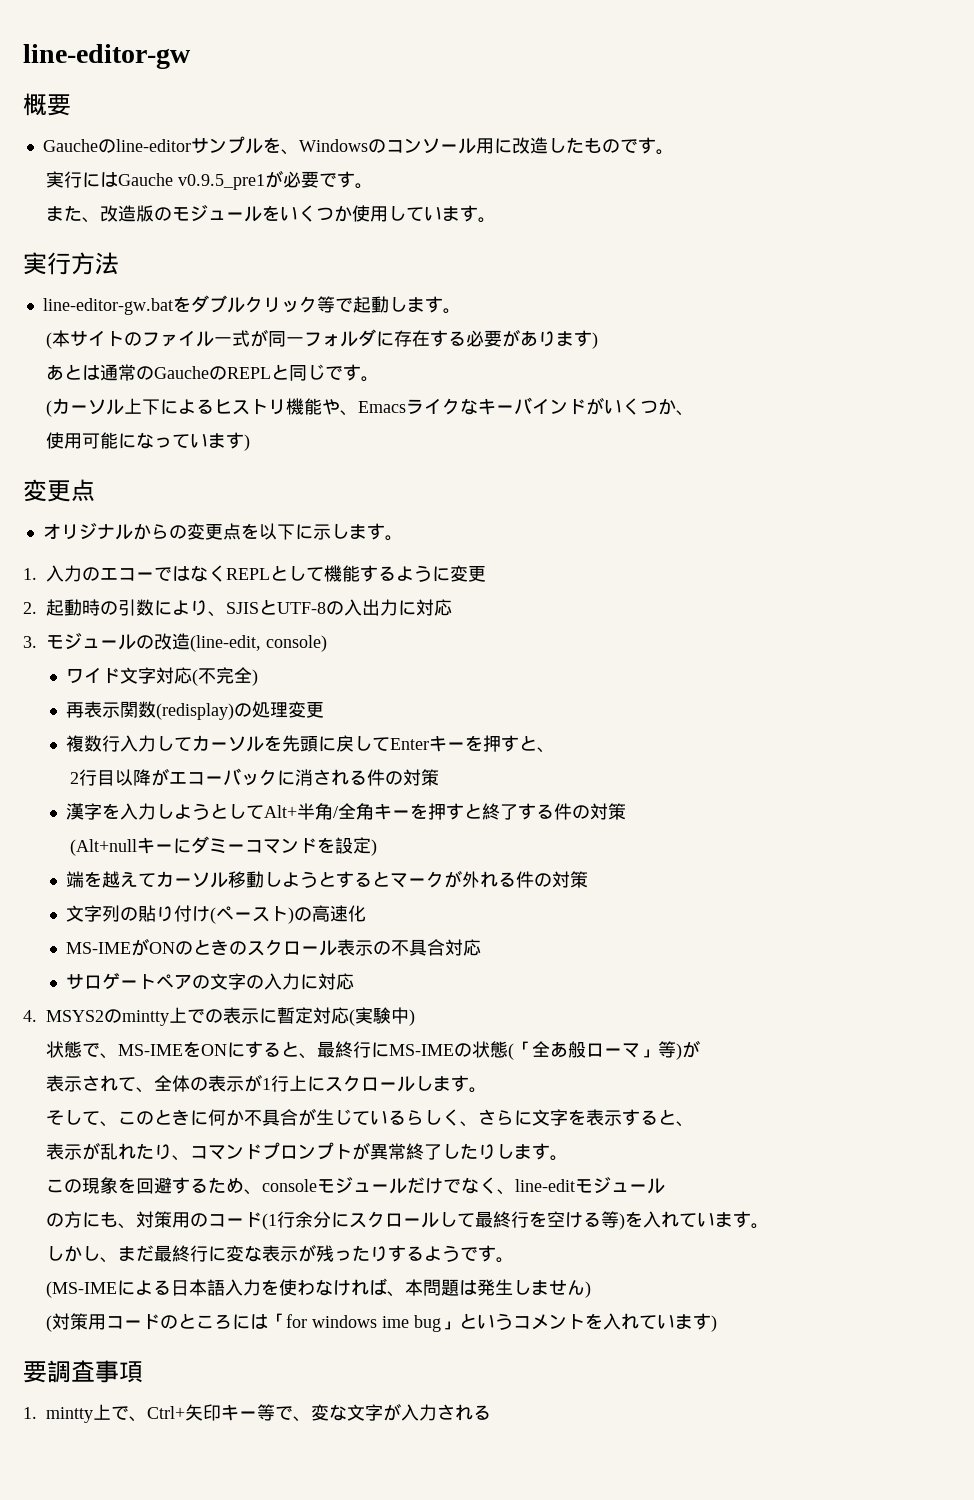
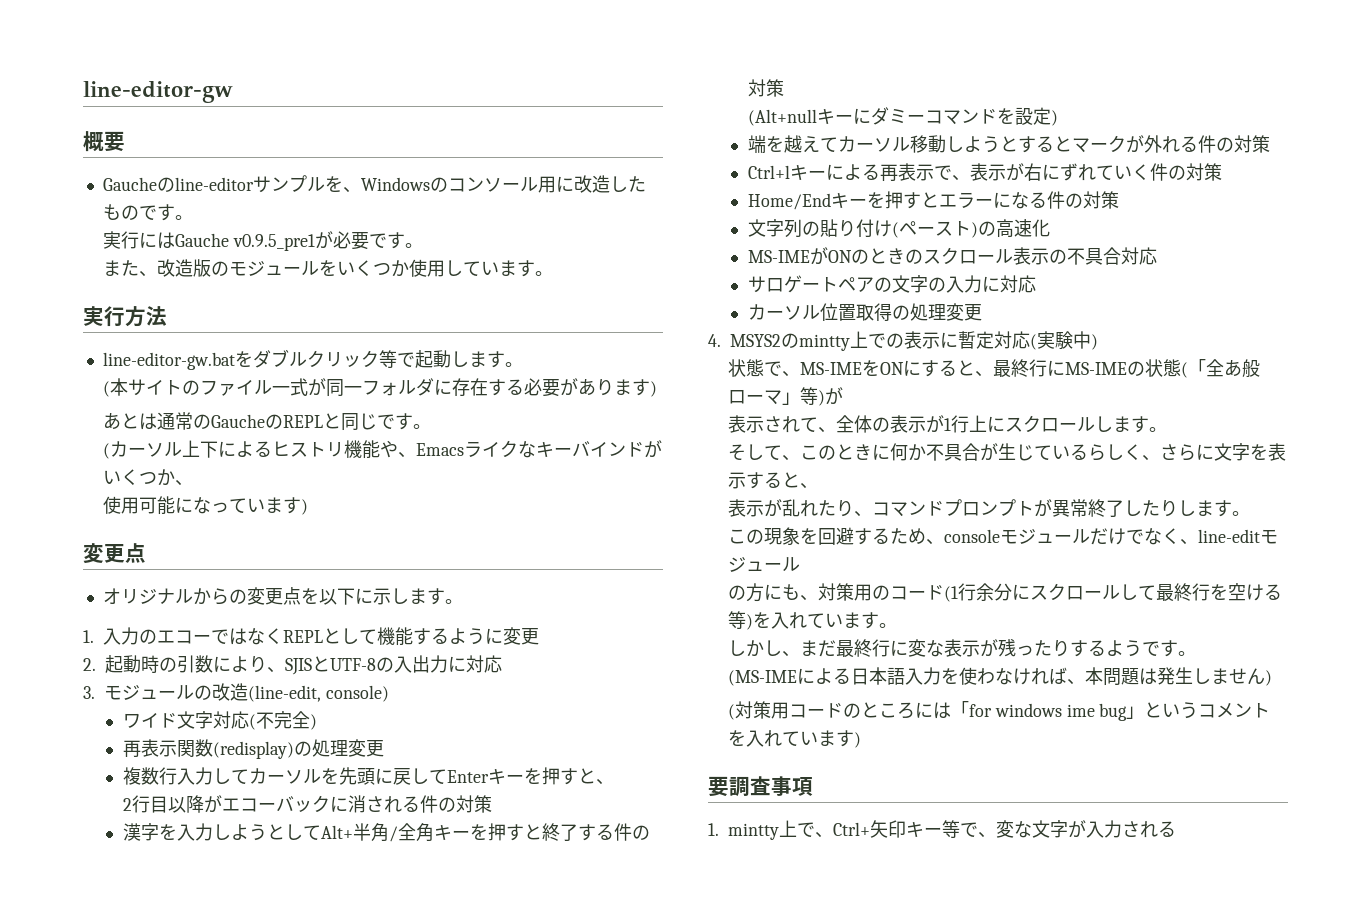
+ Ctrl+lキーによる再表示で、表示が右にずれていく件の対策
+ Home/Endキーを押すとエラーになる件の対策
+ カーソル位置取得の処理変更

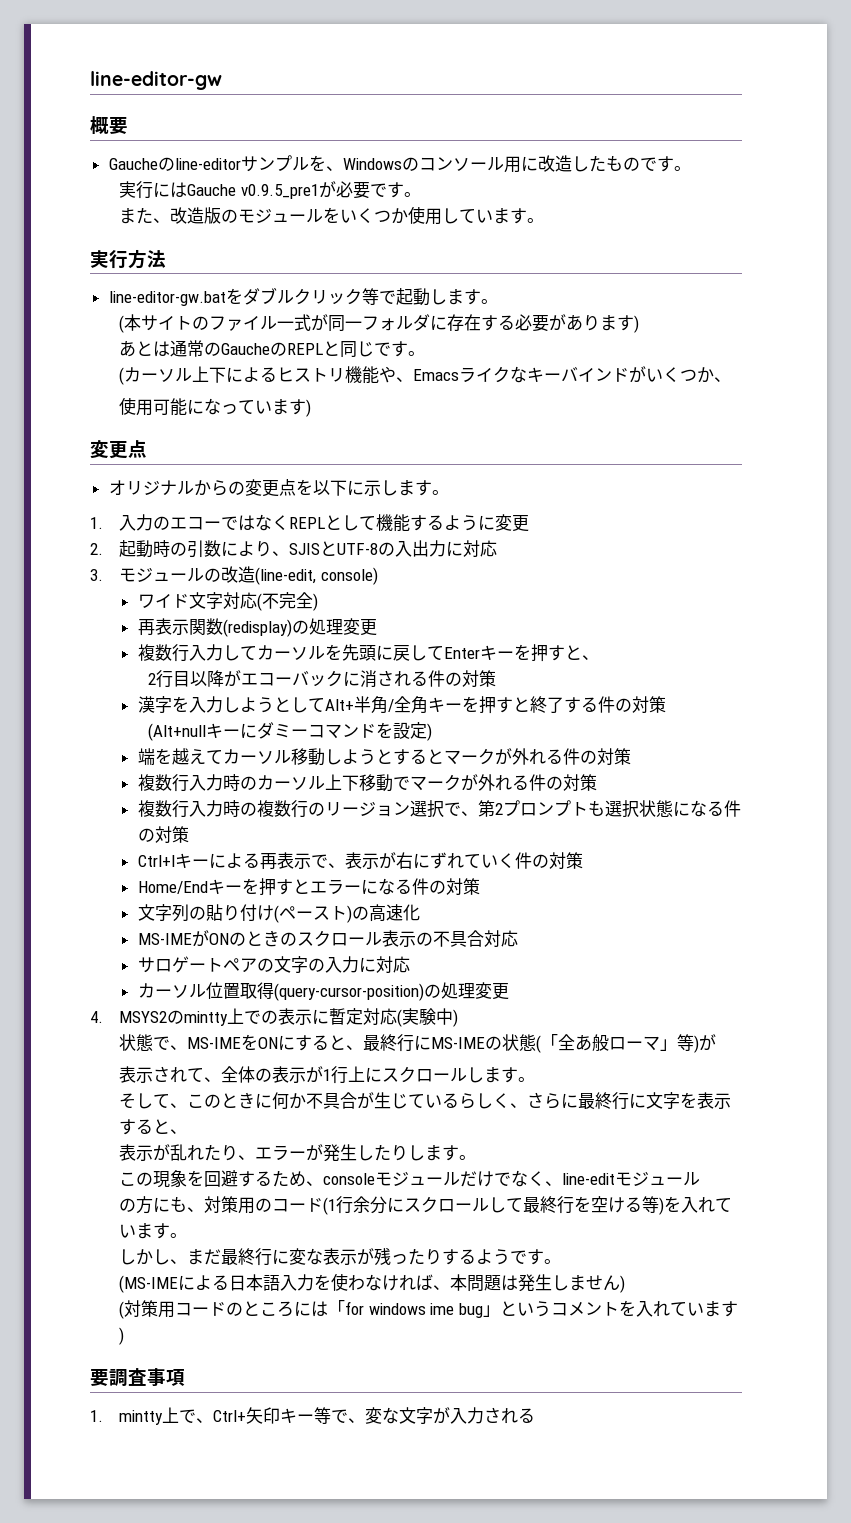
+ 複数行入力時のカーソル上下移動でマークが外れる件の対策
+ 複数行入力時の複数行のリージョン選択で、第2プロンプトも選択状態になる件の対策
- カーソル位置取得の処理変更
+ カーソル位置取得(query-cursor-position)の処理変更
- そして、このときに何か不具合が生じているらしく、さらに文字を表示すると、
+ そして、このときに何か不具合が生じているらしく、さらに最終行に文字を表示すると、
- 表示が乱れたり、コマンドプロンプトが異常終了したりします。
+ 表示が乱れたり、エラーが発生したりします。

